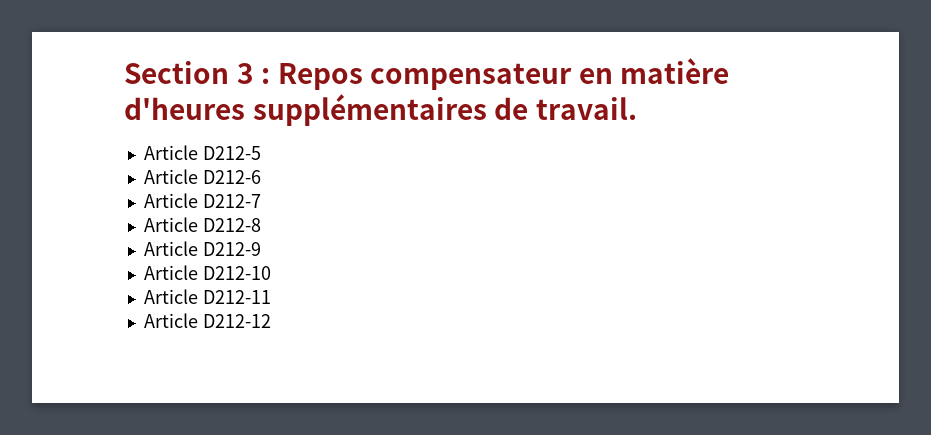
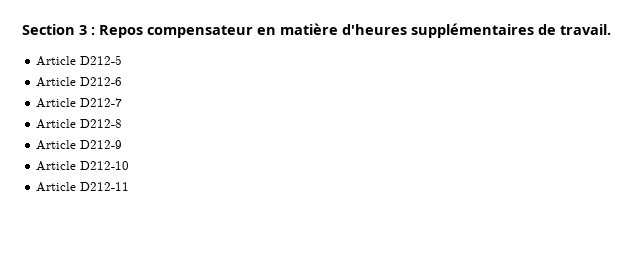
- Article D212-12

